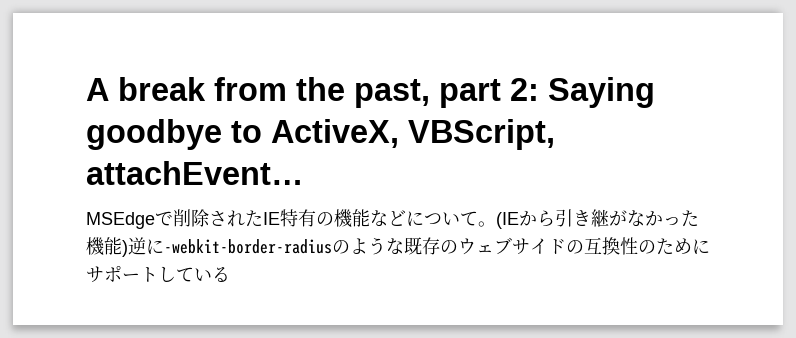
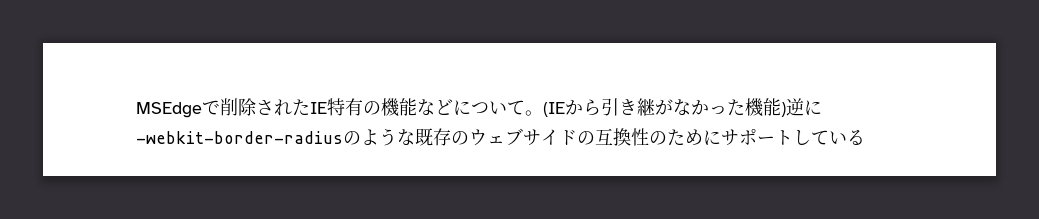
- A break from the past, part 2: Saying goodbye to ActiveX, VBScript, attachEvent…

